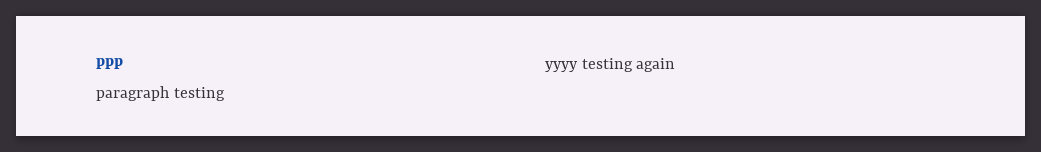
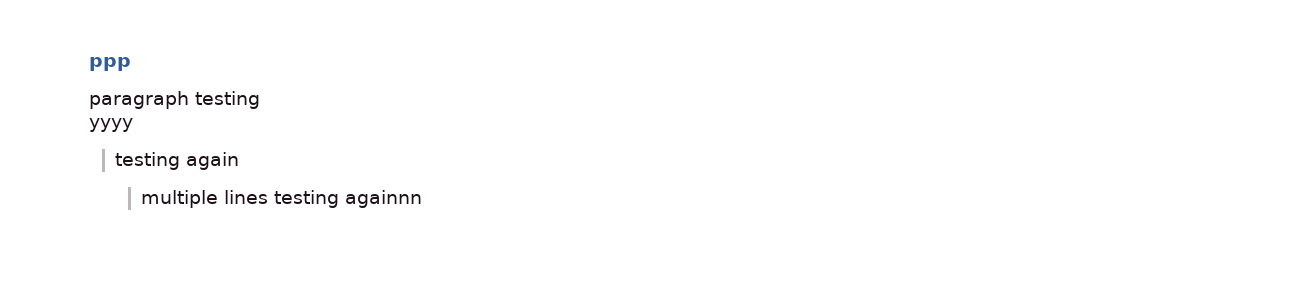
- yyyy testing again
+ yyyy
+ testing again
+ multiple lines testing againnn

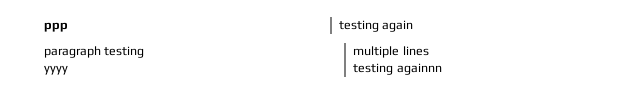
- multiple lines testing againnn
+ multiple lines
+ testing againnn

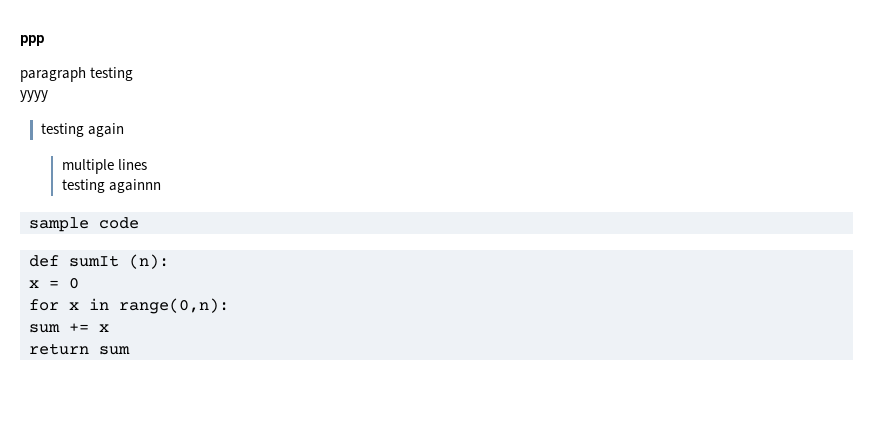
+ sample code
+ def sumIt (n):
+ x = 0
+ for x in range(0,n):
+ sum += x
+ return sum

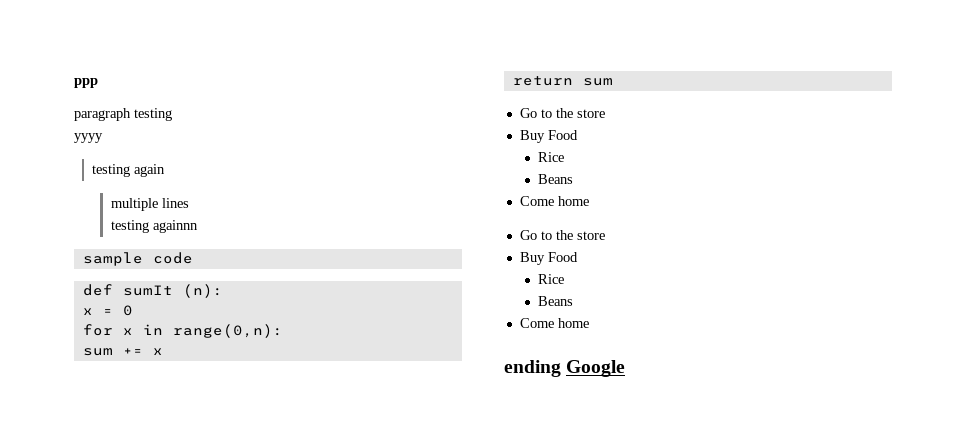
  return sum
+ Go to the store
+ Buy Food
+ Rice
+ Beans
+ Come home
+ Go to the store
+ Buy Food
+ Rice
+ Beans
+ Come home
+ ending Google

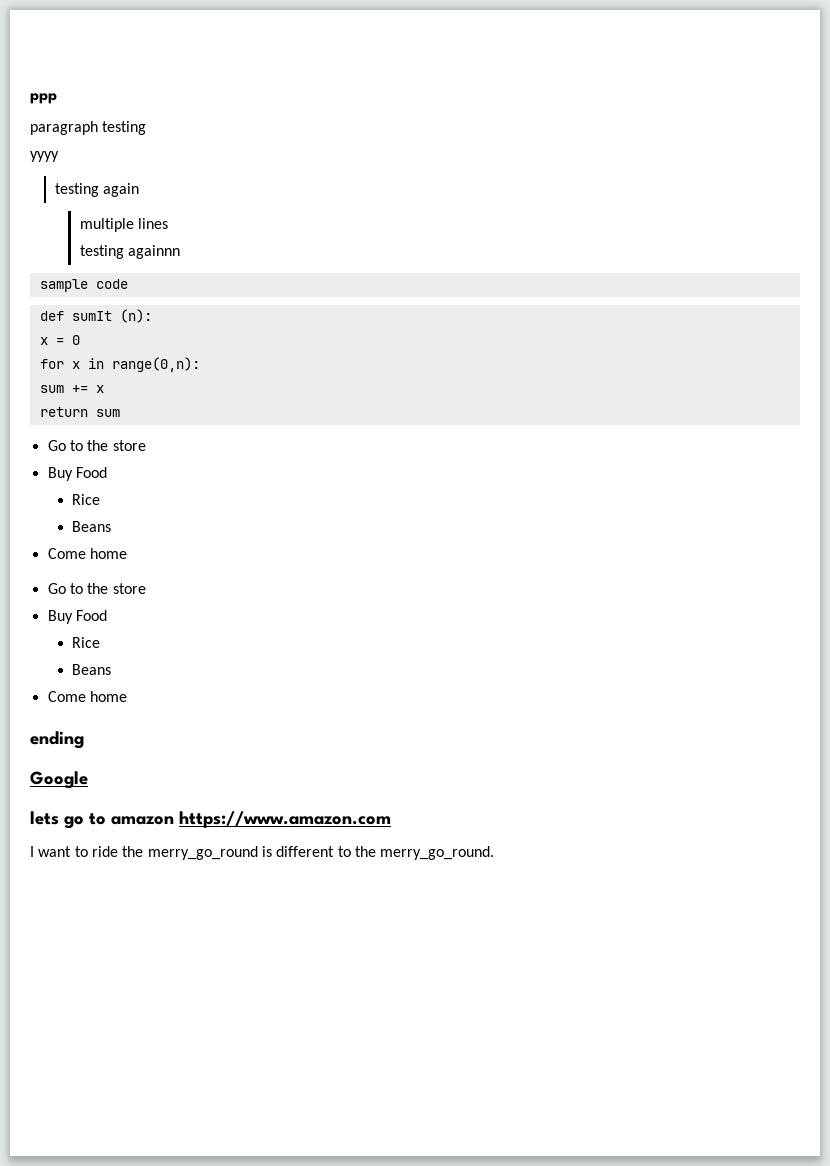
- ending Google
+ ending
+ Google
+ lets go to amazon https://www.amazon.com
+ I want to ride the merry_go_round is different to the merry_go_round.

